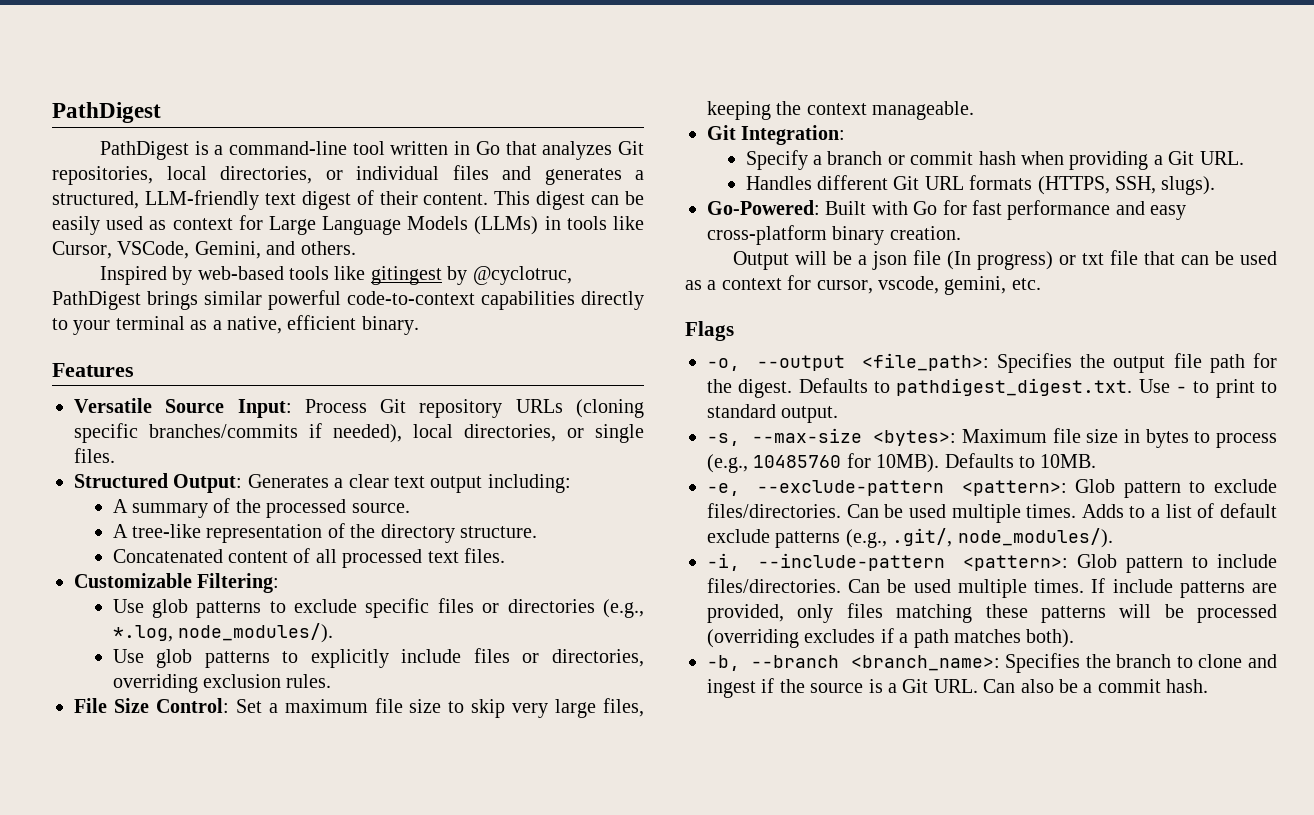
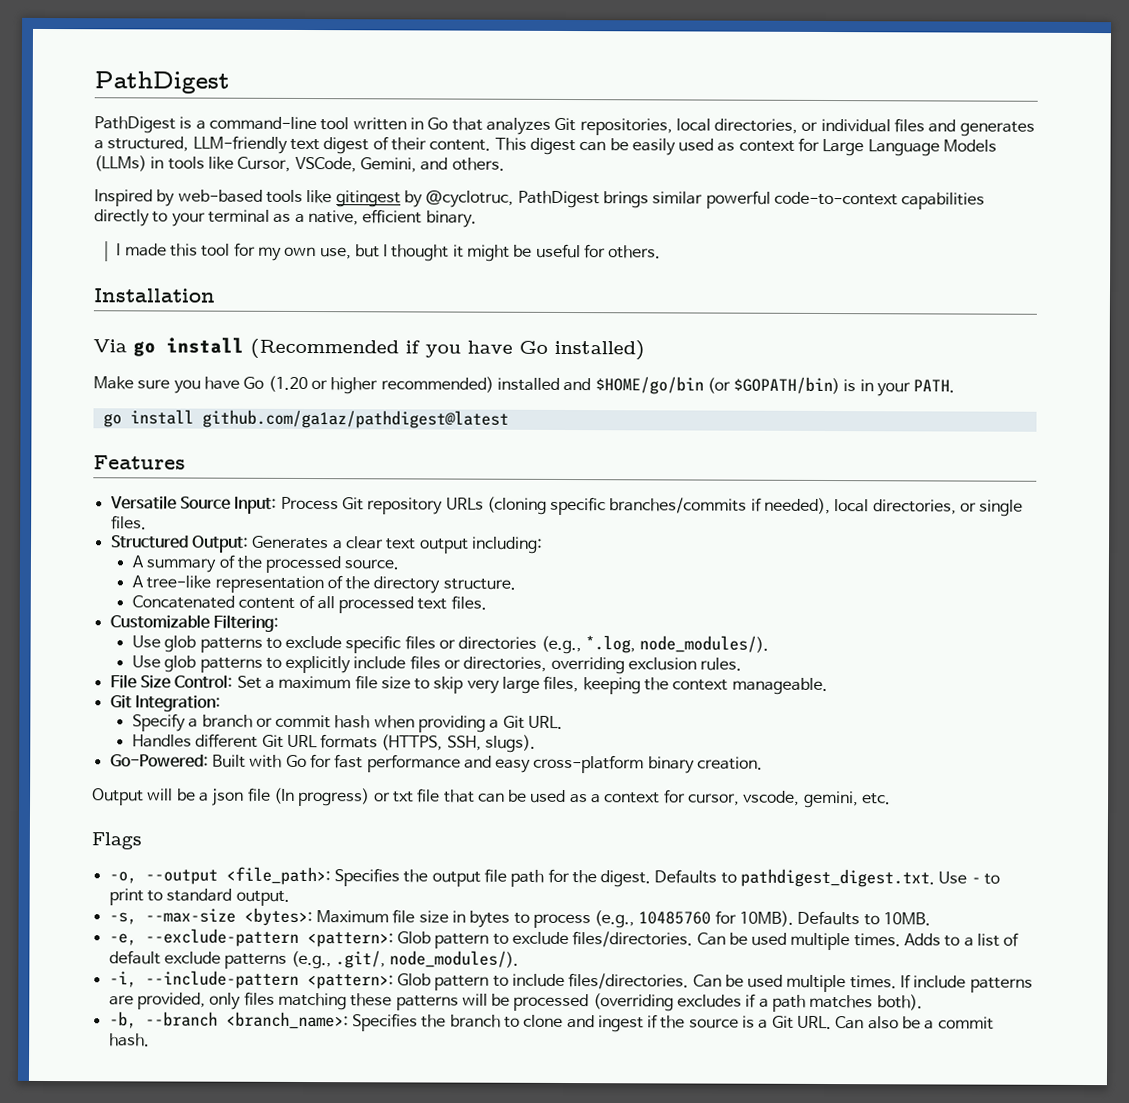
+ I made this tool for my own use, but I thought it might be useful for others.
+ Installation
+ Via go install (Recommended if you have Go installed)
+ Make sure you have Go (1.20 or higher recommended) installed and $HOME/go/bin (or $GOPATH/bin) is in your PATH.
+ go install github.com/ga1az/pathdigest@latest

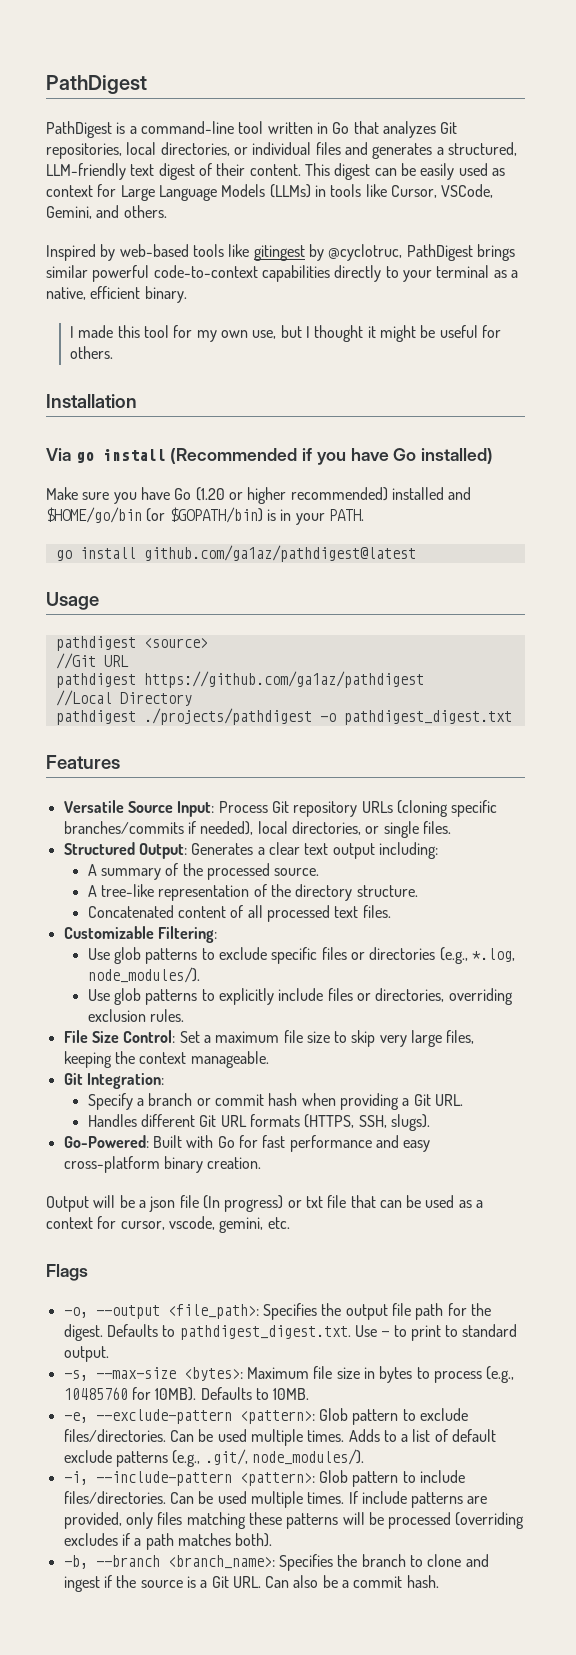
+ Usage
+ pathdigest <source>
+ //Git URL
+ pathdigest https://github.com/ga1az/pathdigest
+ //Local Directory
+ pathdigest ./projects/pathdigest -o pathdigest_digest.txt

